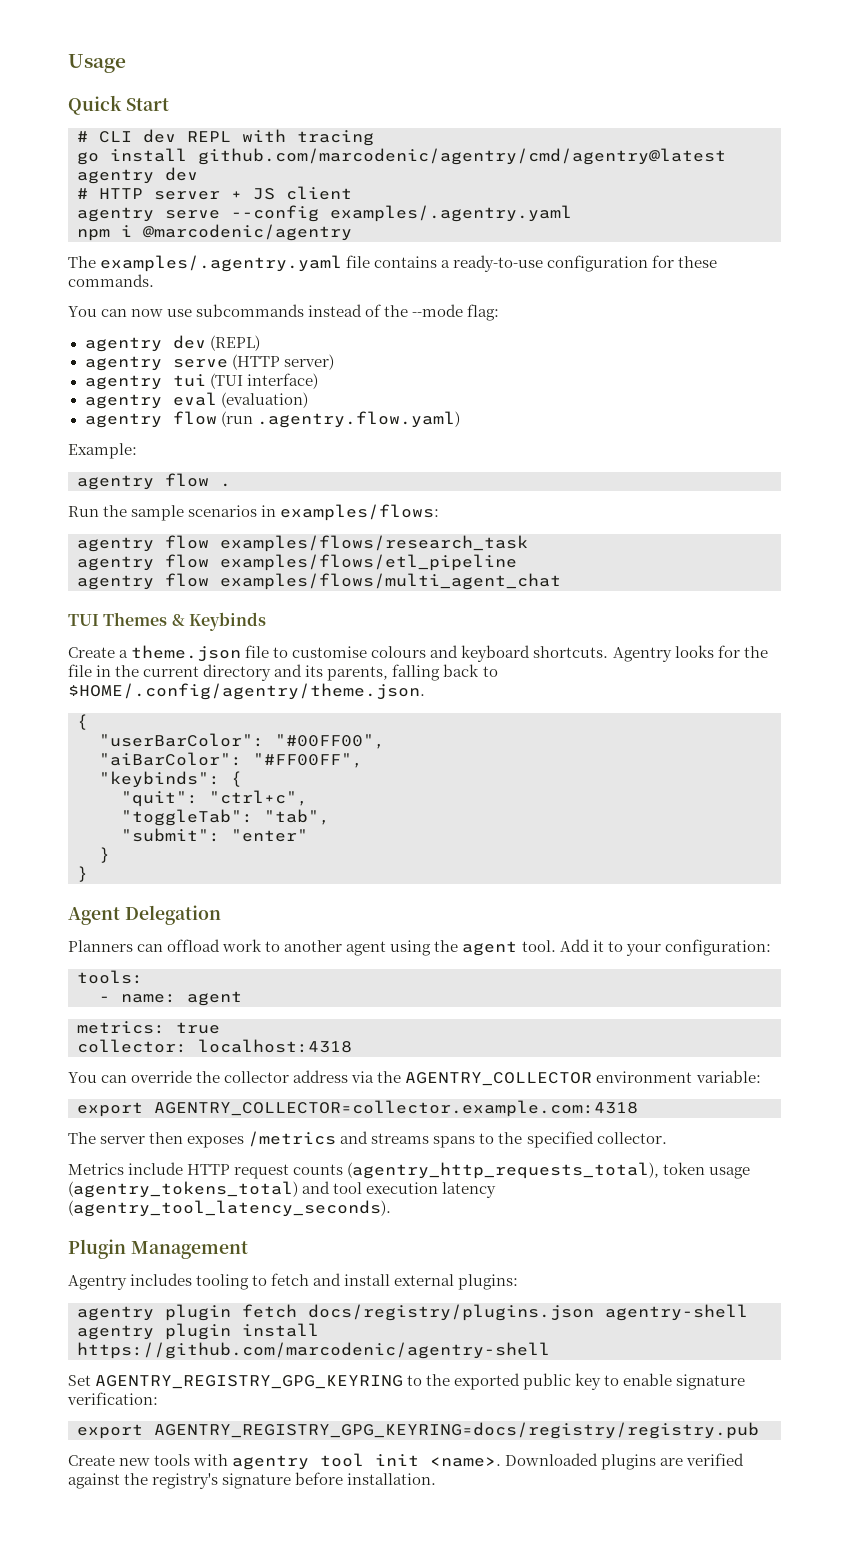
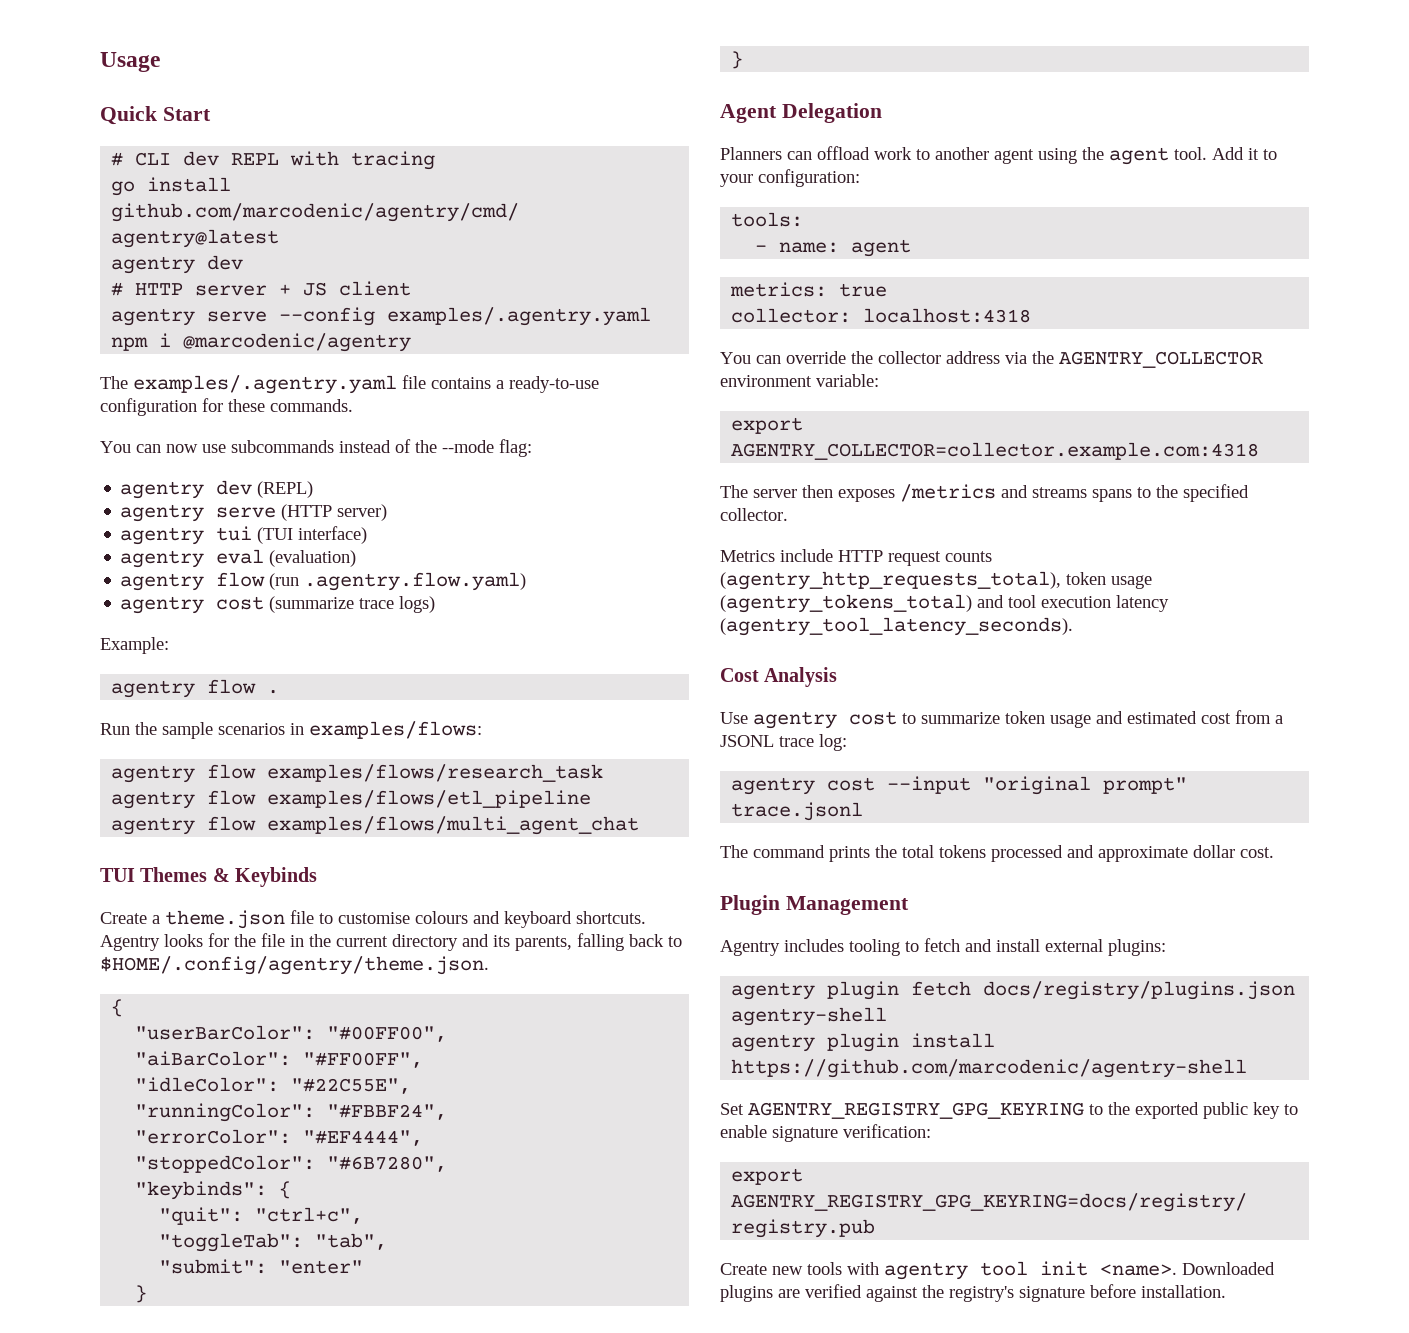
+ agentry cost (summarize trace logs)
+ "idleColor": "#22C55E",
+ "runningColor": "#FBBF24",
+ "errorColor": "#EF4444",
+ "stoppedColor": "#6B7280",
+ Cost Analysis
+ Use agentry cost to summarize token usage and estimated cost from a JSONL trace log:
+ agentry cost --input "original prompt" trace.jsonl
+ The command prints the total tokens processed and approximate dollar cost.

